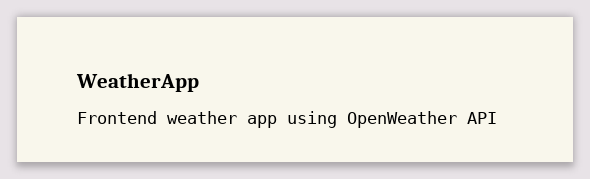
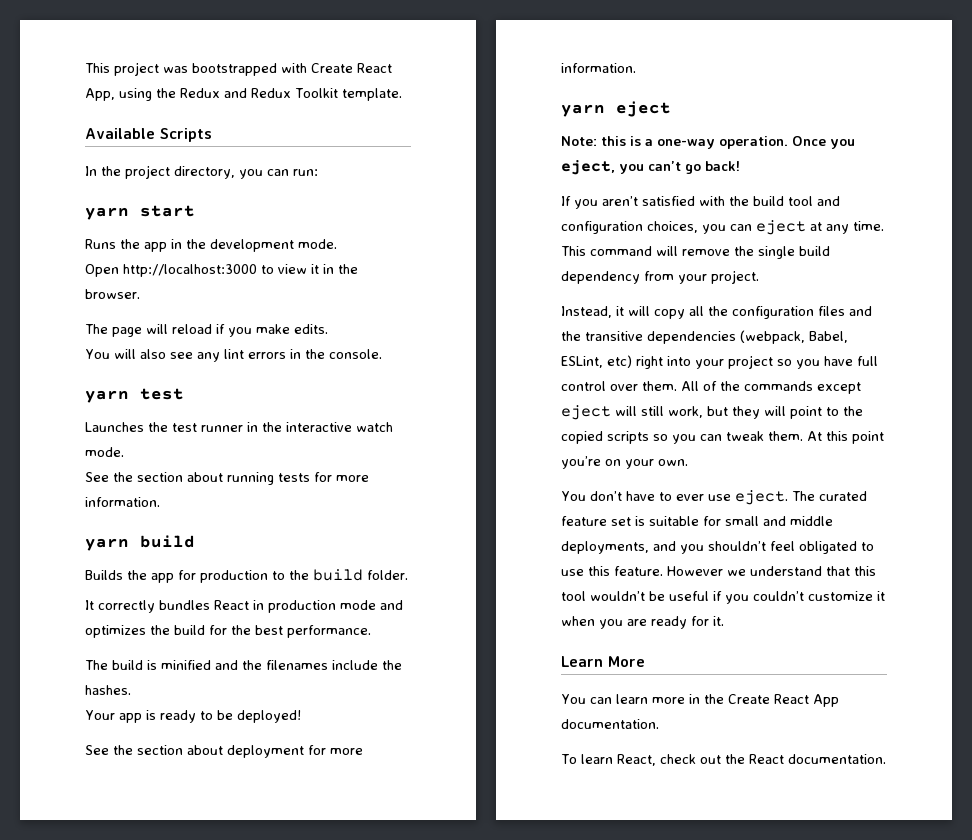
- WeatherApp
- Frontend weather app using OpenWeather API
+ This project was bootstrapped with Create React App, using the Redux and Redux Toolkit template.
+ Available Scripts
+ In the project directory, you can run:
+ yarn start
+ Runs the app in the development mode.
+ Open http://localhost:3000 to view it in the browser.
+ The page will reload if you make edits.
+ You will also see any lint errors in the console.
+ yarn test
+ Launches the test runner in the interactive watch mode.
+ See the section about running tests for more information.
+ yarn build
+ Builds the app for production to the build folder.
+ It correctly bundles React in production mode and optimizes the build for the best performance.
+ The build is minified and the filenames include the hashes.
+ Your app is ready to be deployed!
+ See the section about deployment for more information.
+ yarn eject
+ Note: this is a one-way operation. Once you eject, you can’t go back!
+ If you aren’t satisfied with the build tool and configuration choices, you can eject at any time. This command will remove the single build dependency from your project.
+ Instead, it will copy all the configuration files and the transitive dependencies (webpack, Babel, ESLint, etc) right into your project so you have full control over them. All of the commands except eject will still work, but they will point to the copied scripts so you can tweak them. At this point you’re on your own.
+ You don’t have to ever use eject. The curated feature set is suitable for small and middle deployments, and you shouldn’t feel obligated to use this feature. However we understand that this tool wouldn’t be useful if you couldn’t customize it when you are ready for it.
+ Learn More
+ You can learn more in the Create React App documentation.
+ To learn React, check out the React documentation.

